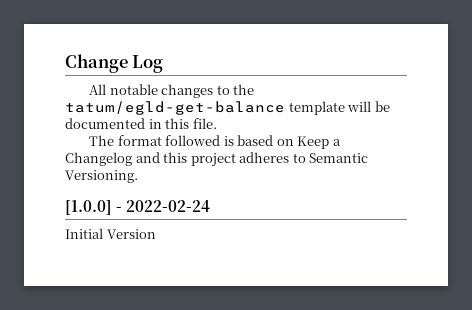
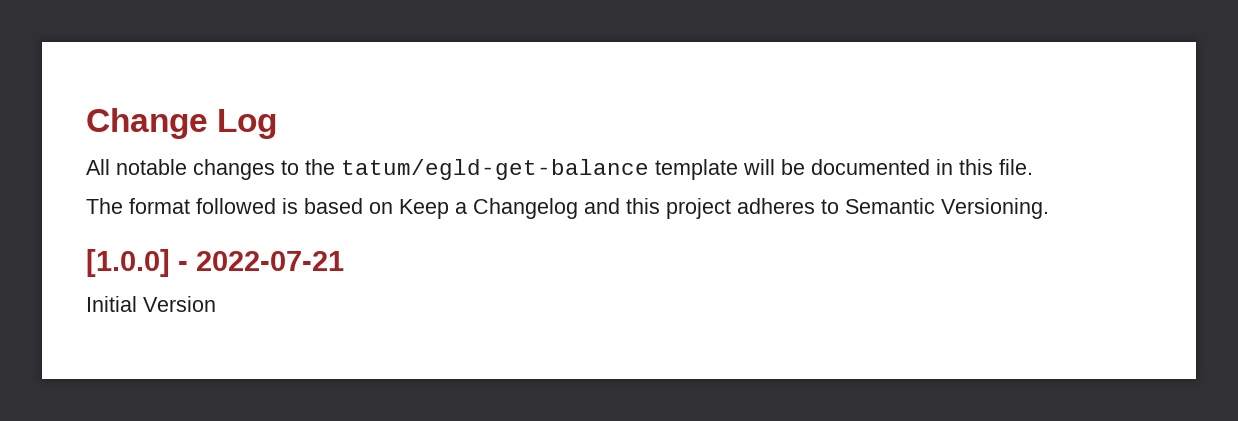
- [1.0.0] - 2022-02-24
+ [1.0.0] - 2022-07-21

